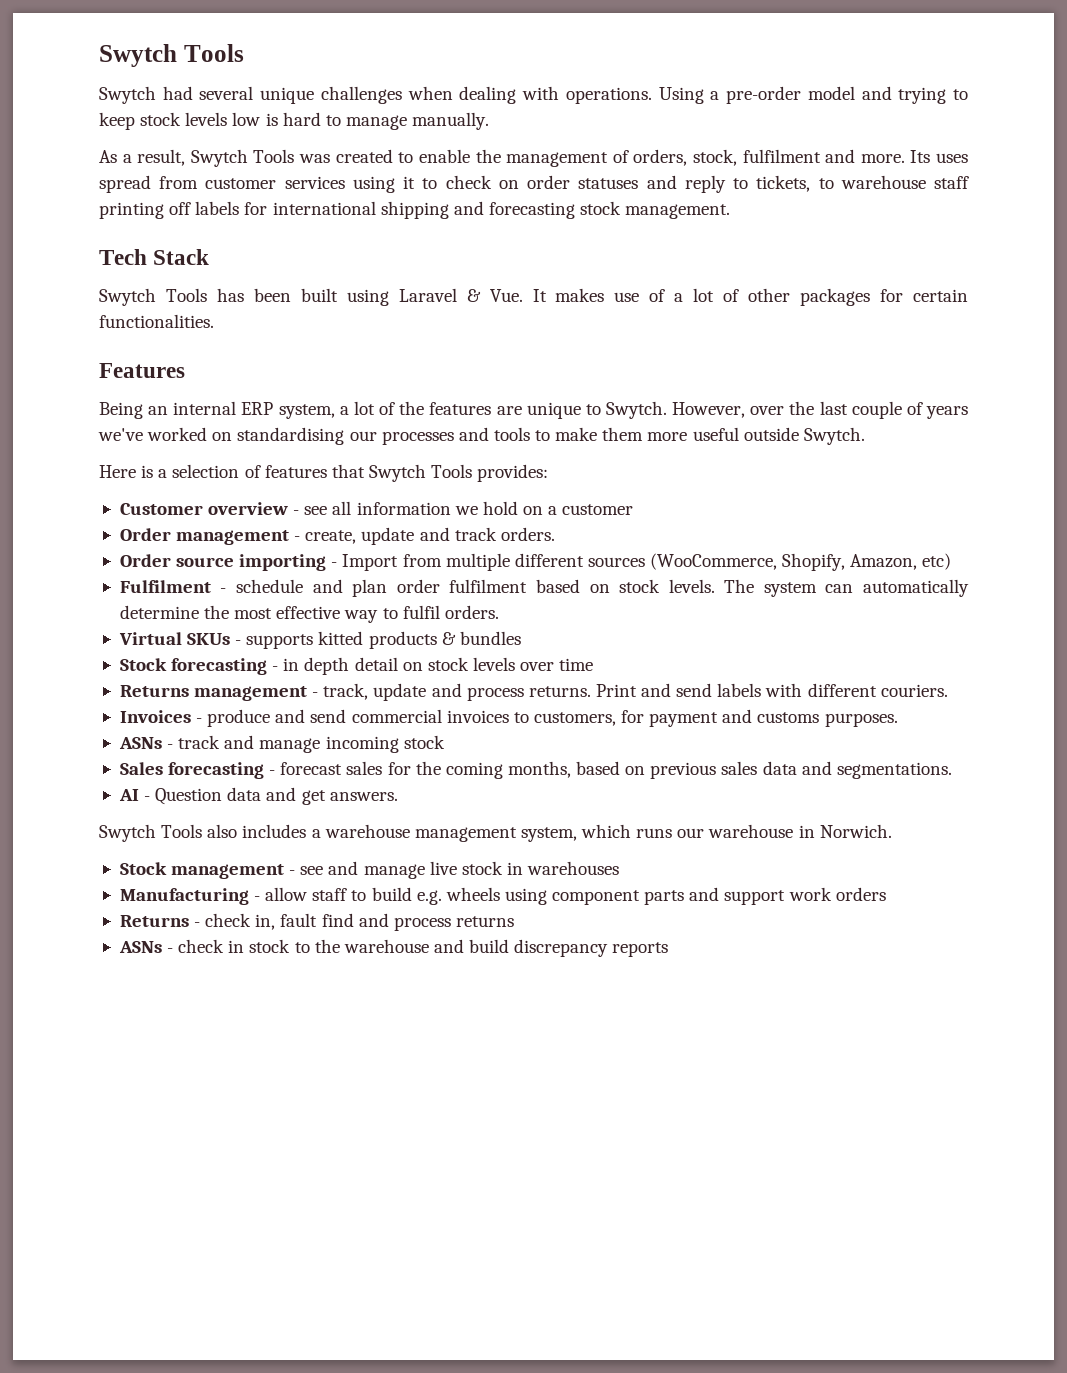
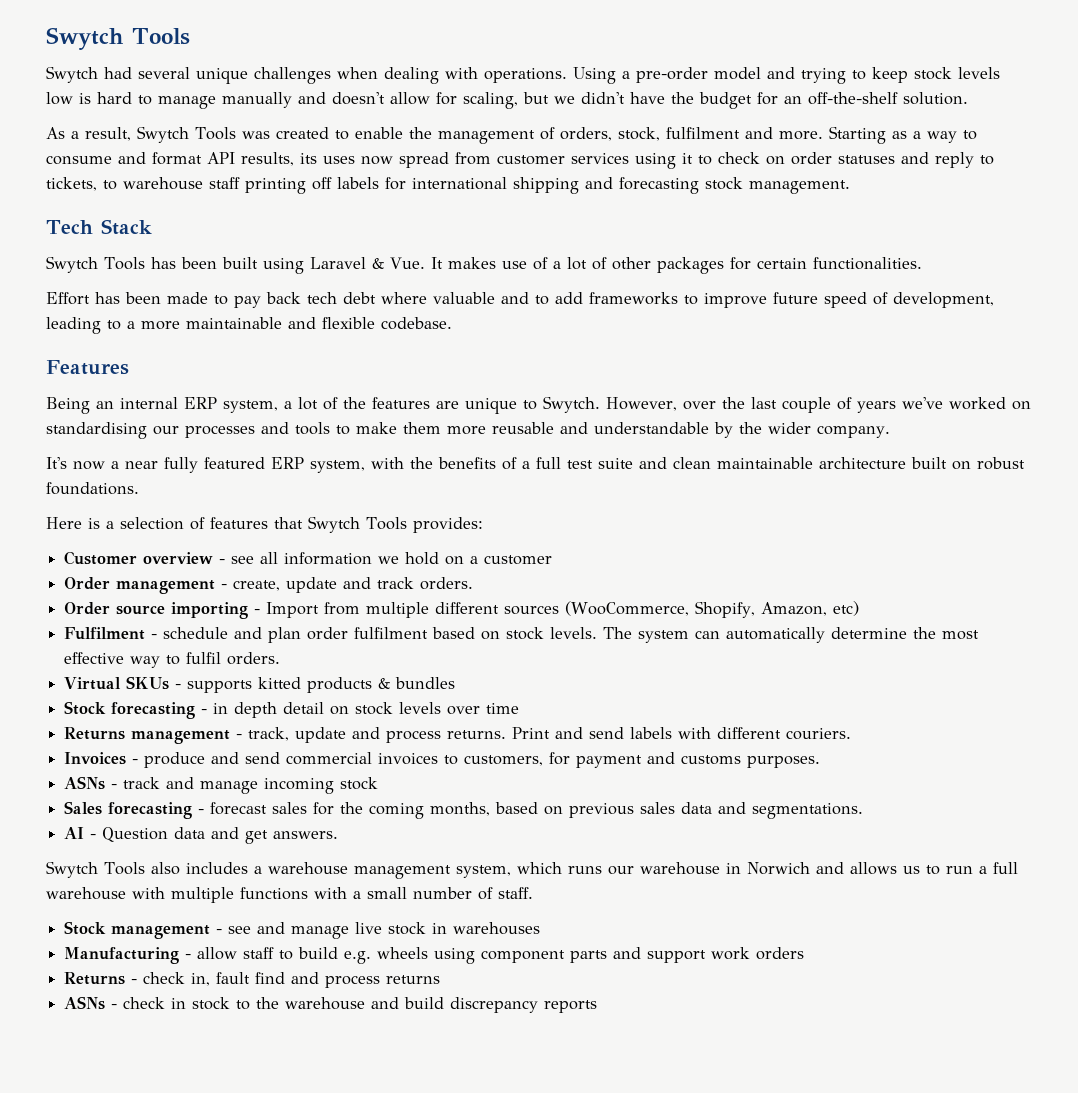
- Using a pre-order model and trying to keep stock levels low is hard to manage manually.
+ Using a pre-order model and trying to keep stock levels low is hard to manage manually and doesn't allow for scaling, but we didn't have the budget for an off-the-shelf solution.
- Its uses spread from customer services using it to check on order statuses and reply to tickets, to warehouse staff printing off labels for international shipping and forecasting stock management.
+ Starting as a way to consume and format API results, its uses now spread from customer services using it to check on order statuses and reply to tickets, to warehouse staff printing off labels for international shipping and forecasting stock management.
+ Effort has been made to pay back tech debt where valuable and to add frameworks to improve future speed of development, leading to a more maintainable and flexible codebase.
- However, over the last couple of years we've worked on standardising our processes and tools to make them more useful outside Swytch.
+ However, over the last couple of years we've worked on standardising our processes and tools to make them more reusable and understandable by the wider company.
+ It's now a near fully featured ERP system, with the benefits of a full test suite and clean maintainable architecture built on robust foundations.
- Swytch Tools also includes a warehouse management system, which runs our warehouse in Norwich.
+ Swytch Tools also includes a warehouse management system, which runs our warehouse in Norwich and allows us to run a full warehouse with multiple functions with a small number of staff.

